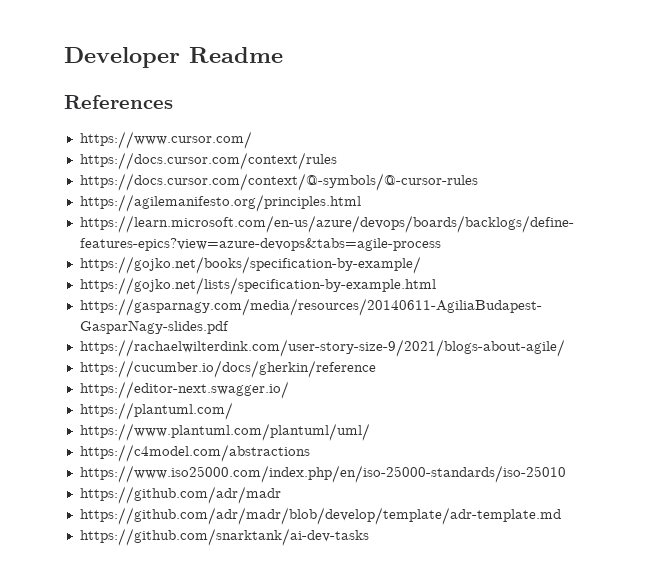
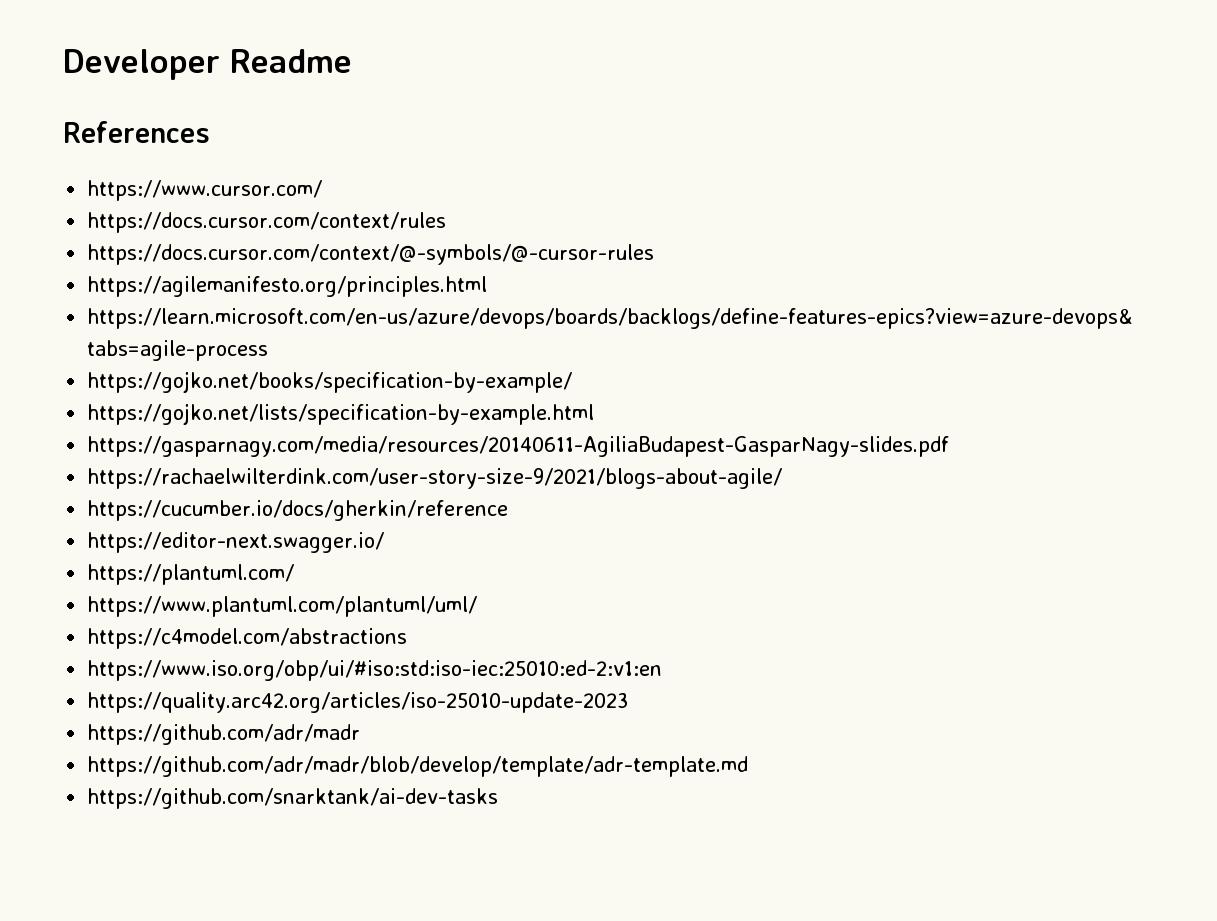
- https://www.iso25000.com/index.php/en/iso-25000-standards/iso-25010
+ https://www.iso.org/obp/ui/#iso:std:iso-iec:25010:ed-2:v1:en
+ https://quality.arc42.org/articles/iso-25010-update-2023

